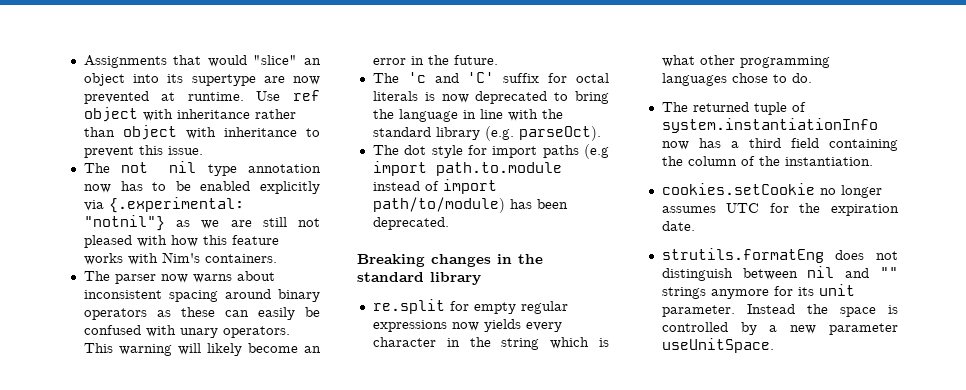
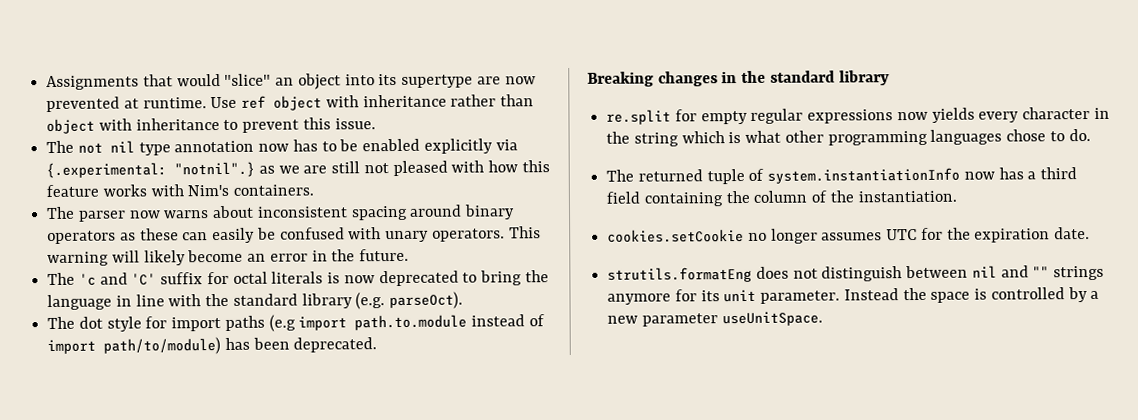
- The not nil type annotation now has to be enabled explicitly via {.experimental: "notnil"} as we are still not pleased with how this feature works with Nim's containers.
+ The not nil type annotation now has to be enabled explicitly via {.experimental: "notnil".} as we are still not pleased with how this feature works with Nim's containers.

